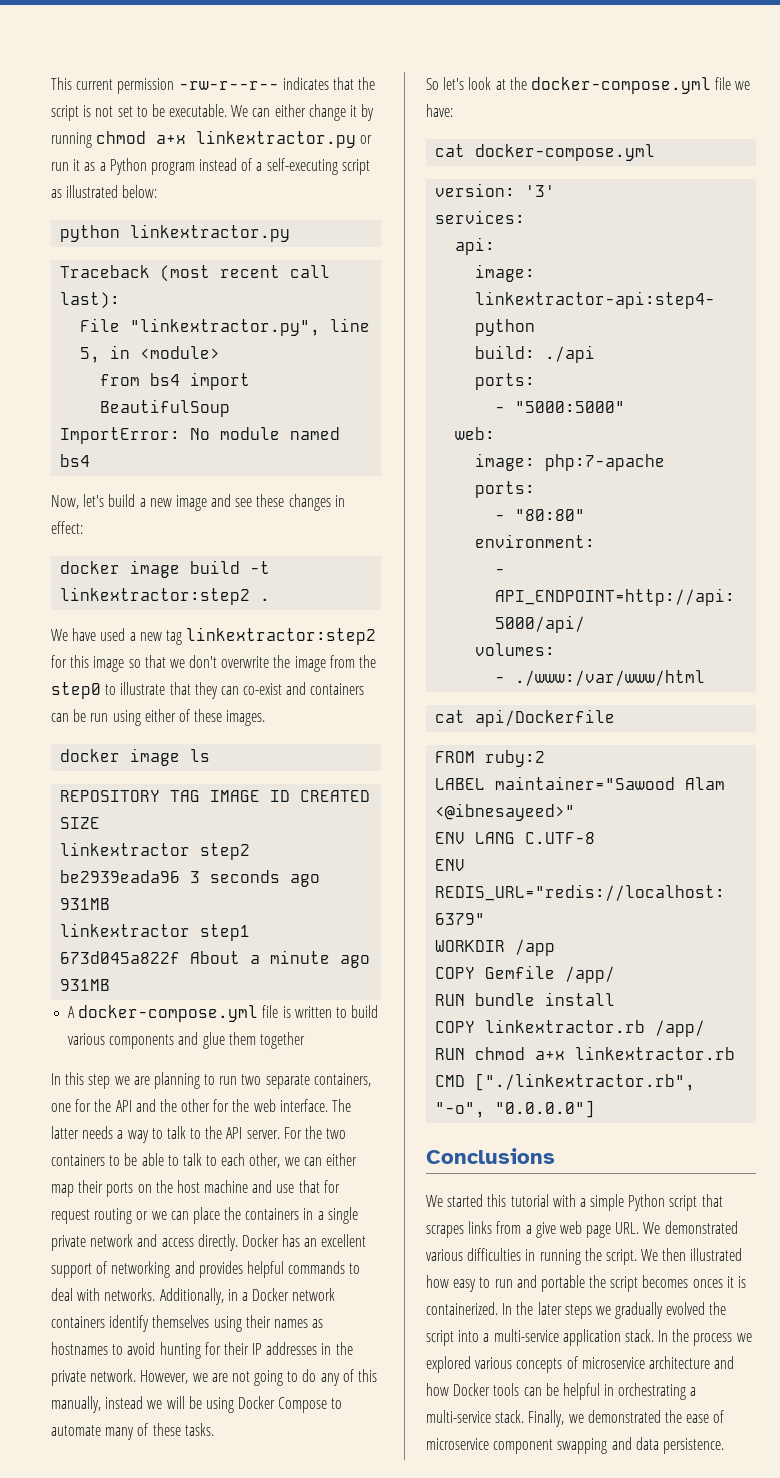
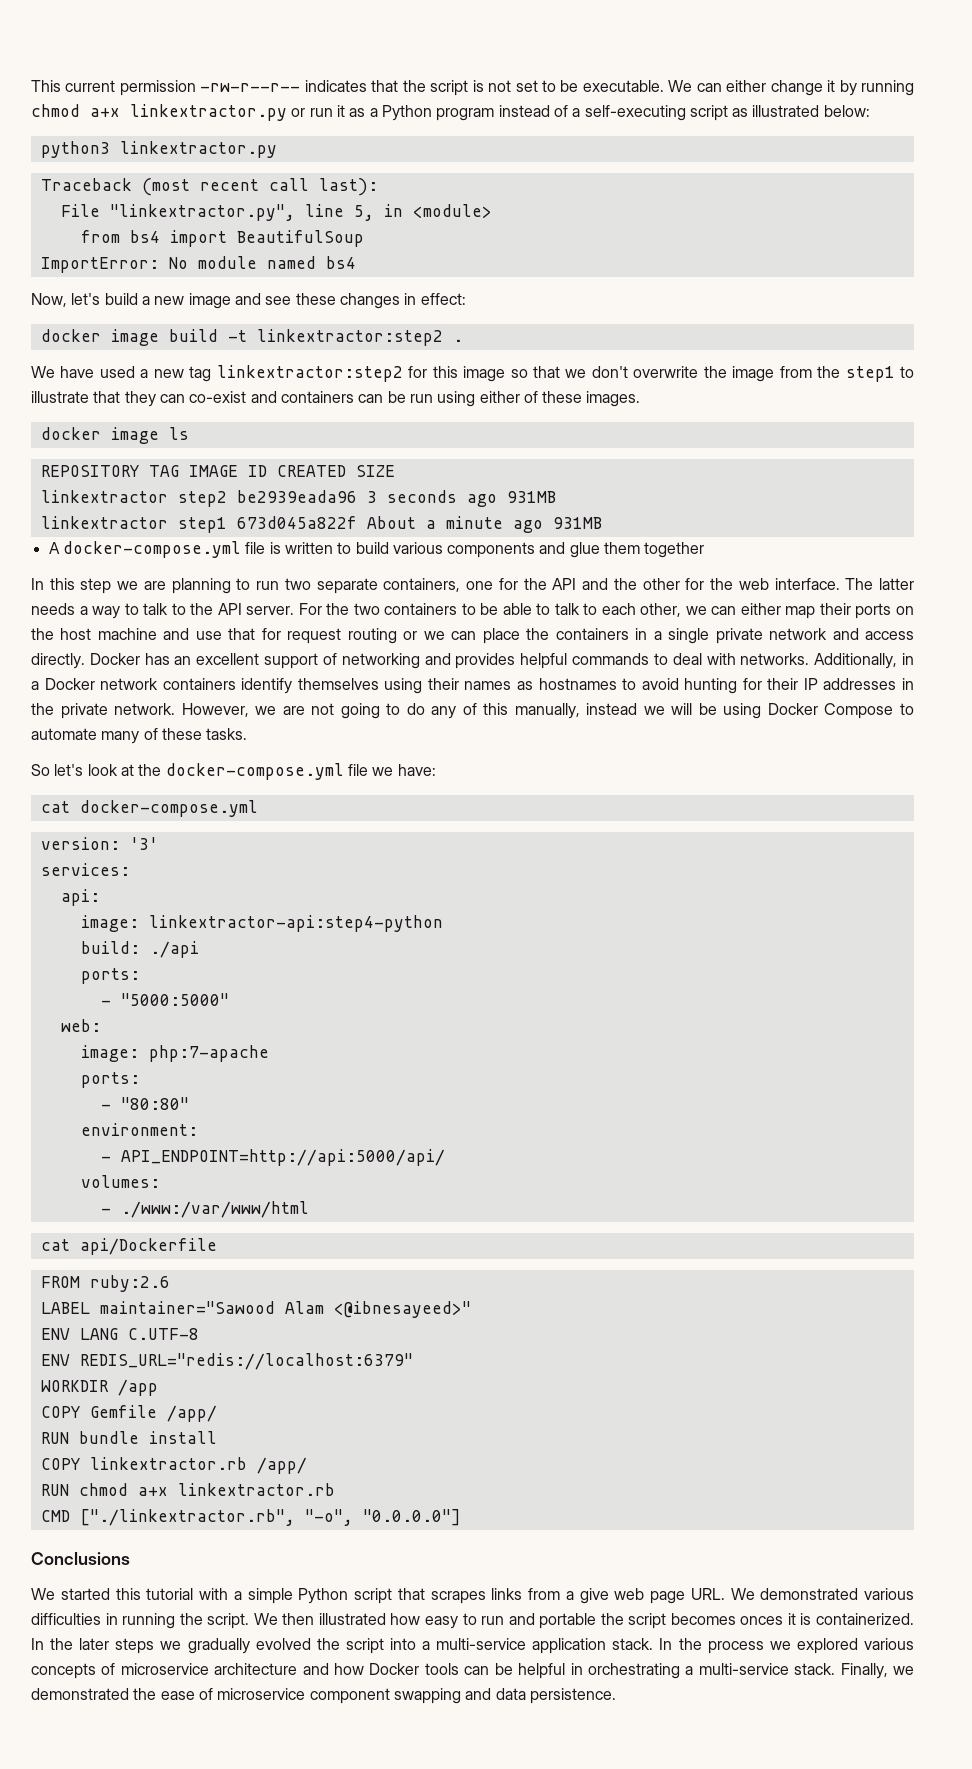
- python linkextractor.py
+ python3 linkextractor.py
- We have used a new tag linkextractor:step2 for this image so that we don't overwrite the image from the step0 to illustrate that they can co-exist and containers can be run using either of these images.
+ We have used a new tag linkextractor:step2 for this image so that we don't overwrite the image from the step1 to illustrate that they can co-exist and containers can be run using either of these images.
- FROM ruby:2
+ FROM ruby:2.6

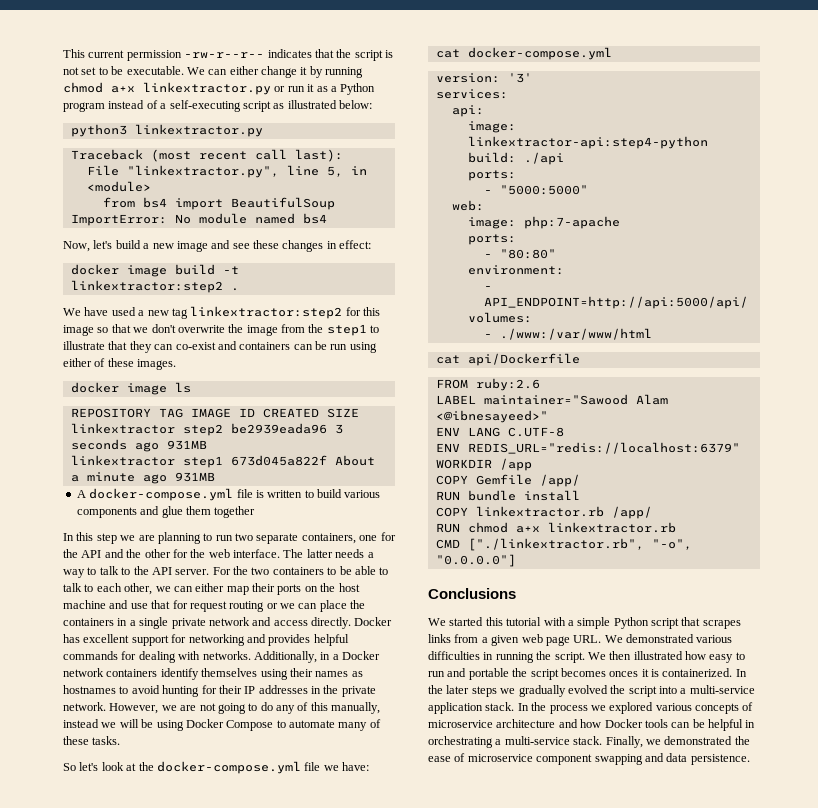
- Docker has an excellent support of networking and provides helpful commands to deal with networks.
+ Docker has excellent support for networking and provides helpful commands for dealing with networks.
- We started this tutorial with a simple Python script that scrapes links from a give web page URL. We demonstrated various difficulties in running the script.
+ We started this tutorial with a simple Python script that scrapes links from a given web page URL. We demonstrated various difficulties in running the script.

